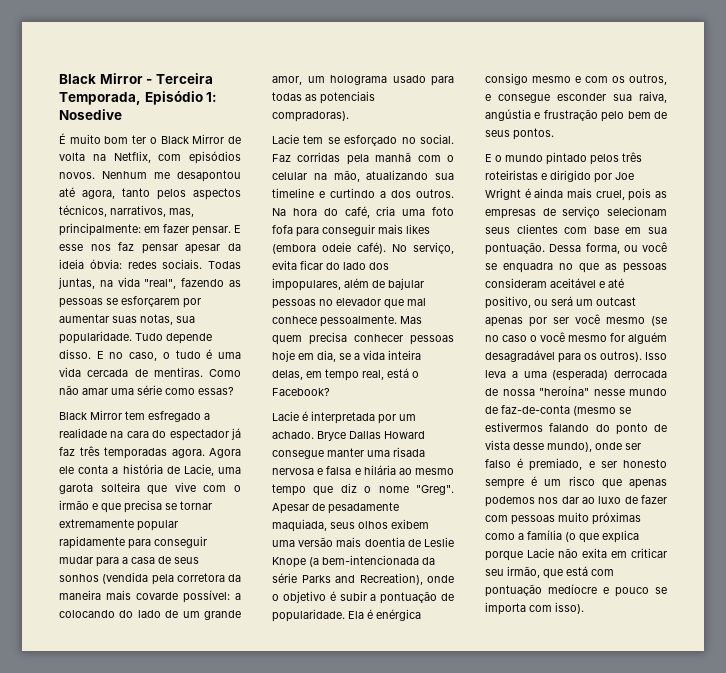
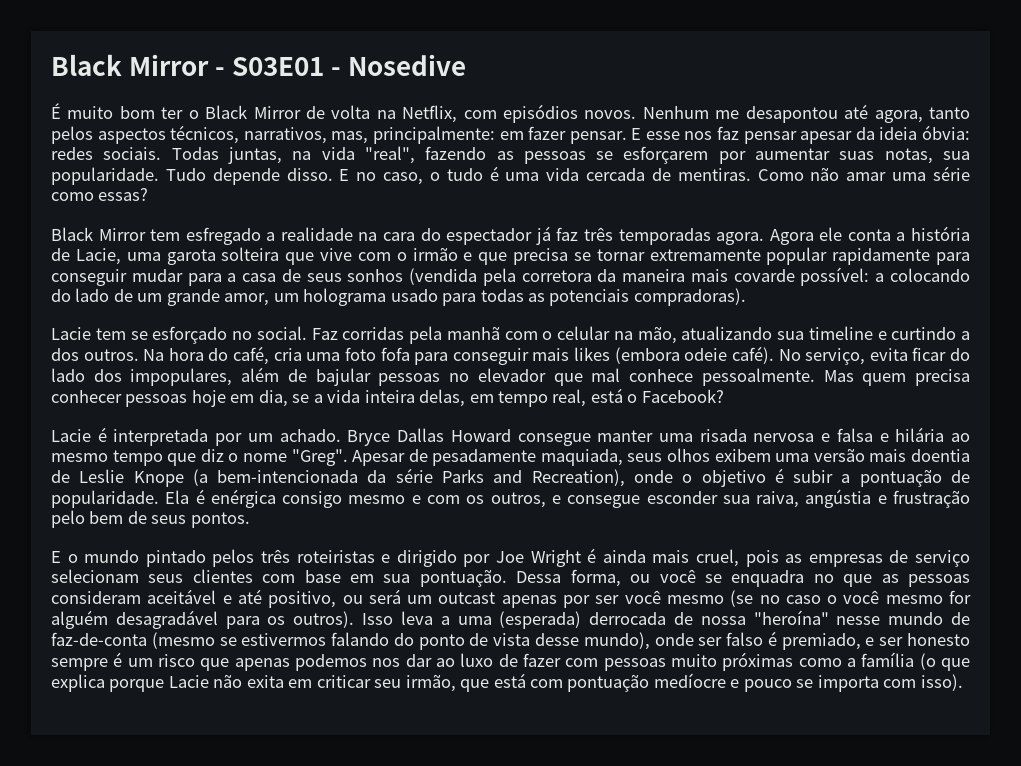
- Black Mirror - Terceira Temporada, Episódio 1: Nosedive
+ Black Mirror - S03E01 - Nosedive

